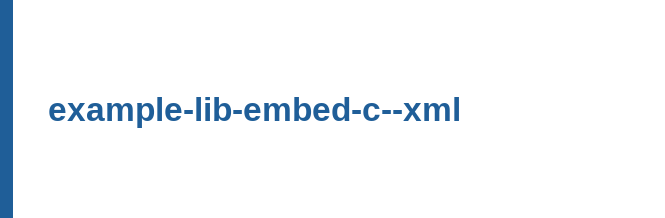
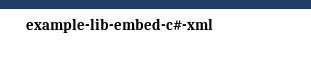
- example-lib-embed-c--xml
+ example-lib-embed-c#-xml

